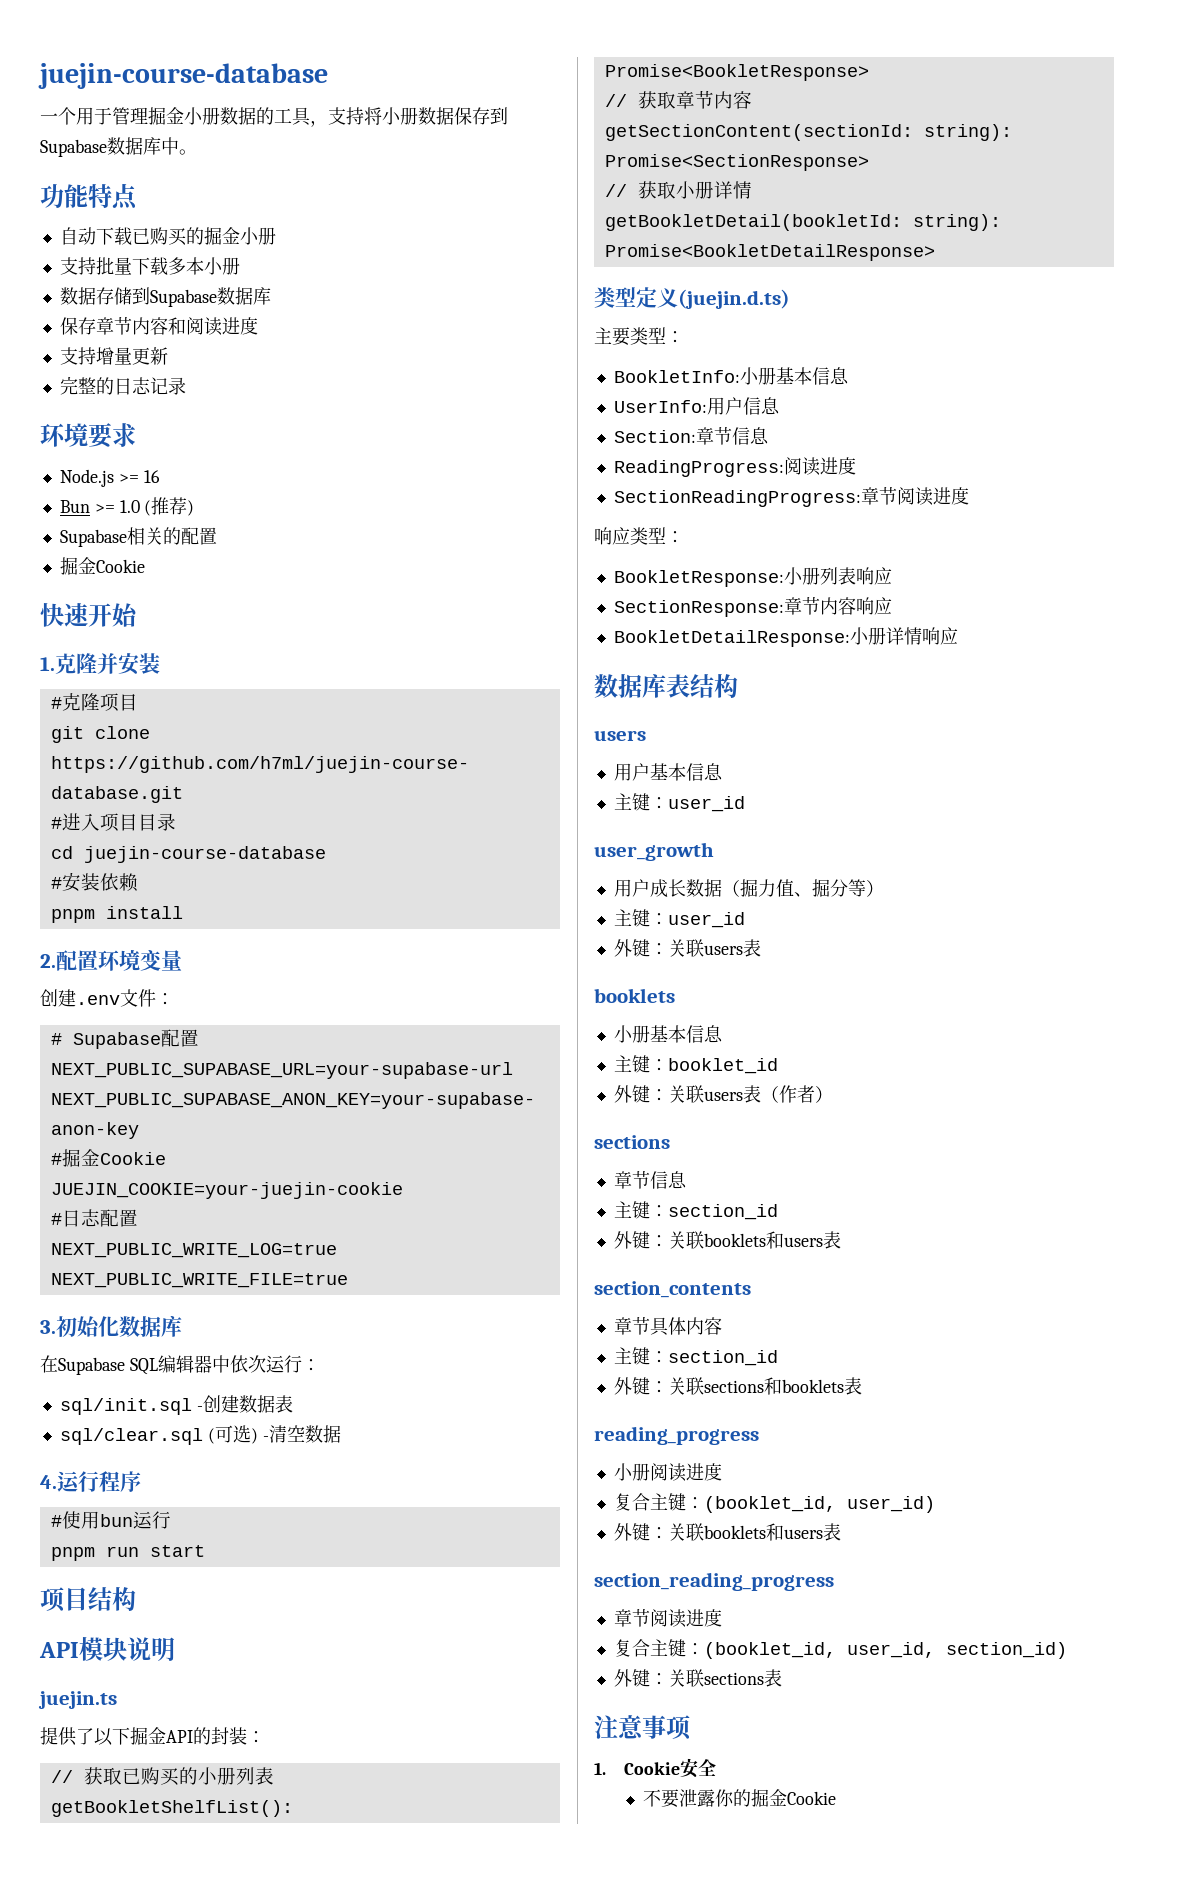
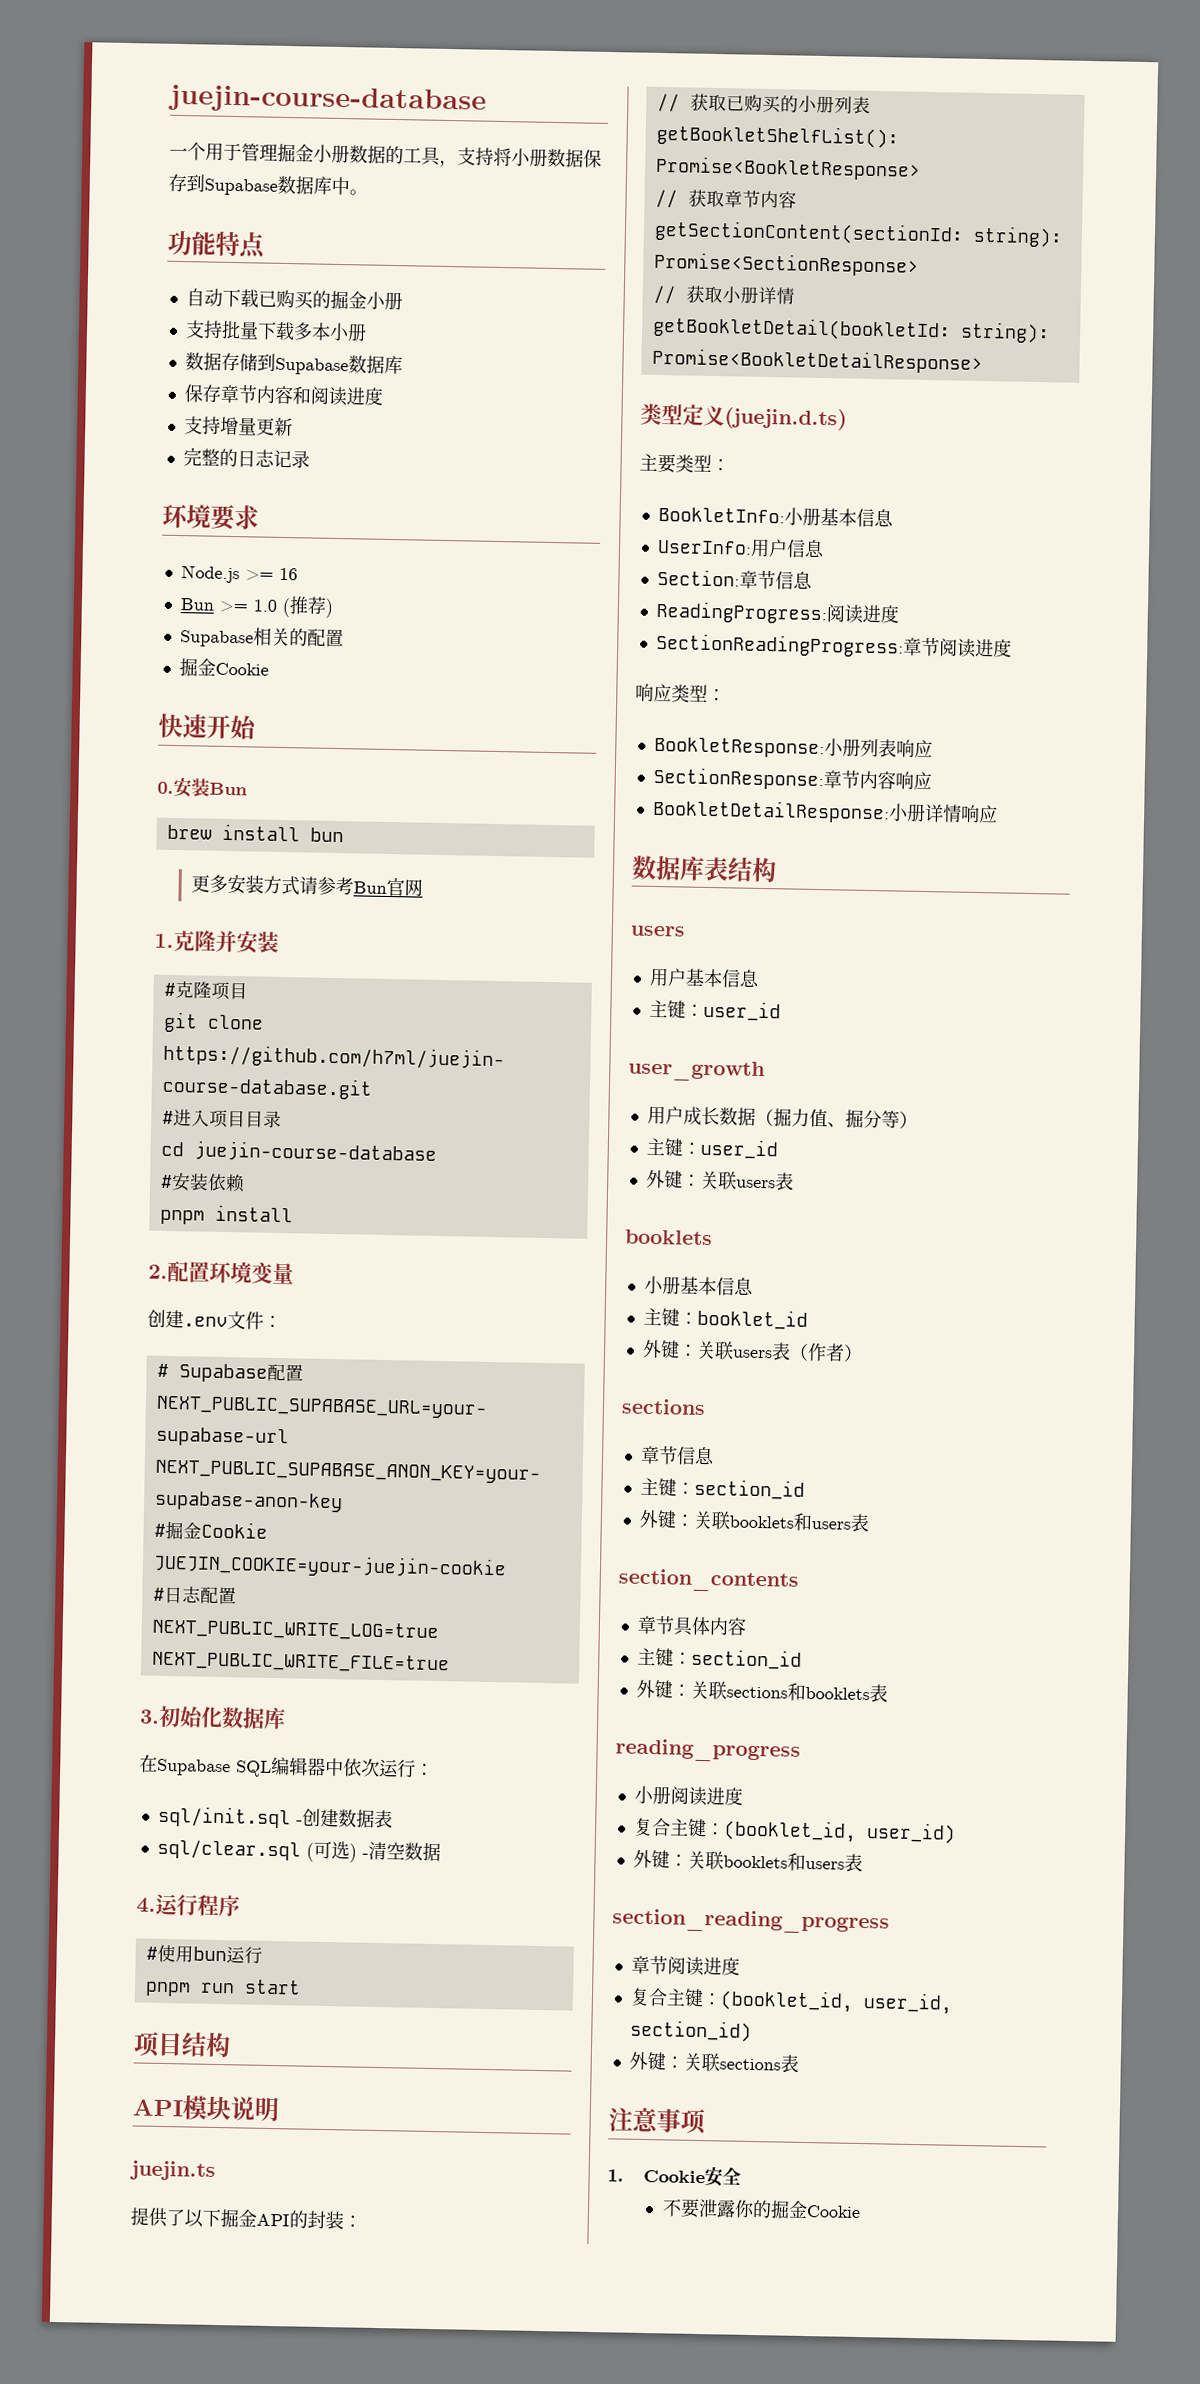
+ 0.安装Bun
+ brew install bun
+ 更多安装方式请参考Bun官网

